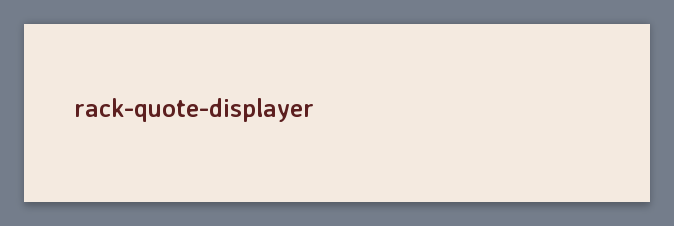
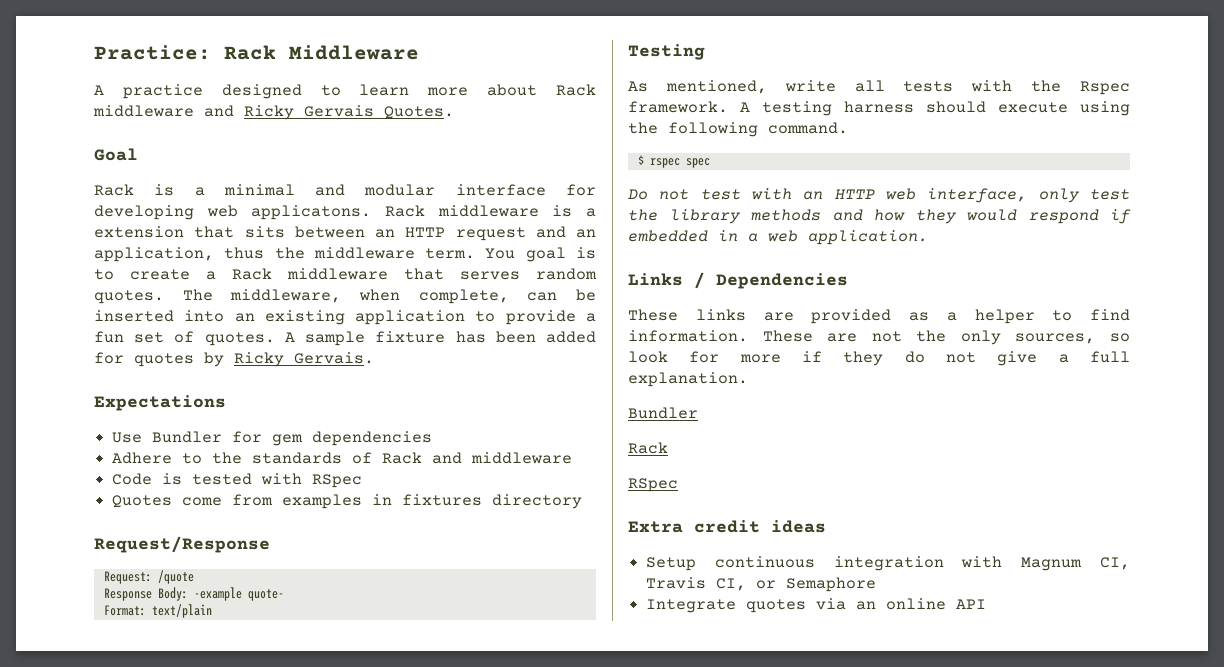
- rack-quote-displayer
+ Practice: Rack Middleware
+ A practice designed to learn more about Rack middleware and Ricky Gervais Quotes.
+ Goal
+ Rack is a minimal and modular interface for developing web applicatons. Rack middleware is a extension that sits between an HTTP request and an application, thus the middleware term. You goal is to create a Rack middleware that serves random quotes. The middleware, when complete, can be inserted into an existing application to provide a fun set of quotes. A sample fixture has been added for quotes by Ricky Gervais.
+ Expectations
+ Use Bundler for gem dependencies
+ Adhere to the standards of Rack and middleware
+ Code is tested with RSpec
+ Quotes come from examples in fixtures directory
+ Request/Response
+ Request: /quote
+ Response Body: -example quote-
+ Format: text/plain
+ Testing
+ As mentioned, write all tests with the Rspec framework. A testing harness should execute using the following command.
+ $ rspec spec
+ Do not test with an HTTP web interface, only test the library methods and how they would respond if embedded in a web application.
+ Links / Dependencies
+ These links are provided as a helper to find information. These are not the only sources, so look for more if they do not give a full explanation.
+ Bundler
+ Rack
+ RSpec
+ Extra credit ideas
+ Setup continuous integration with Magnum CI, Travis CI, or Semaphore
+ Integrate quotes via an online API

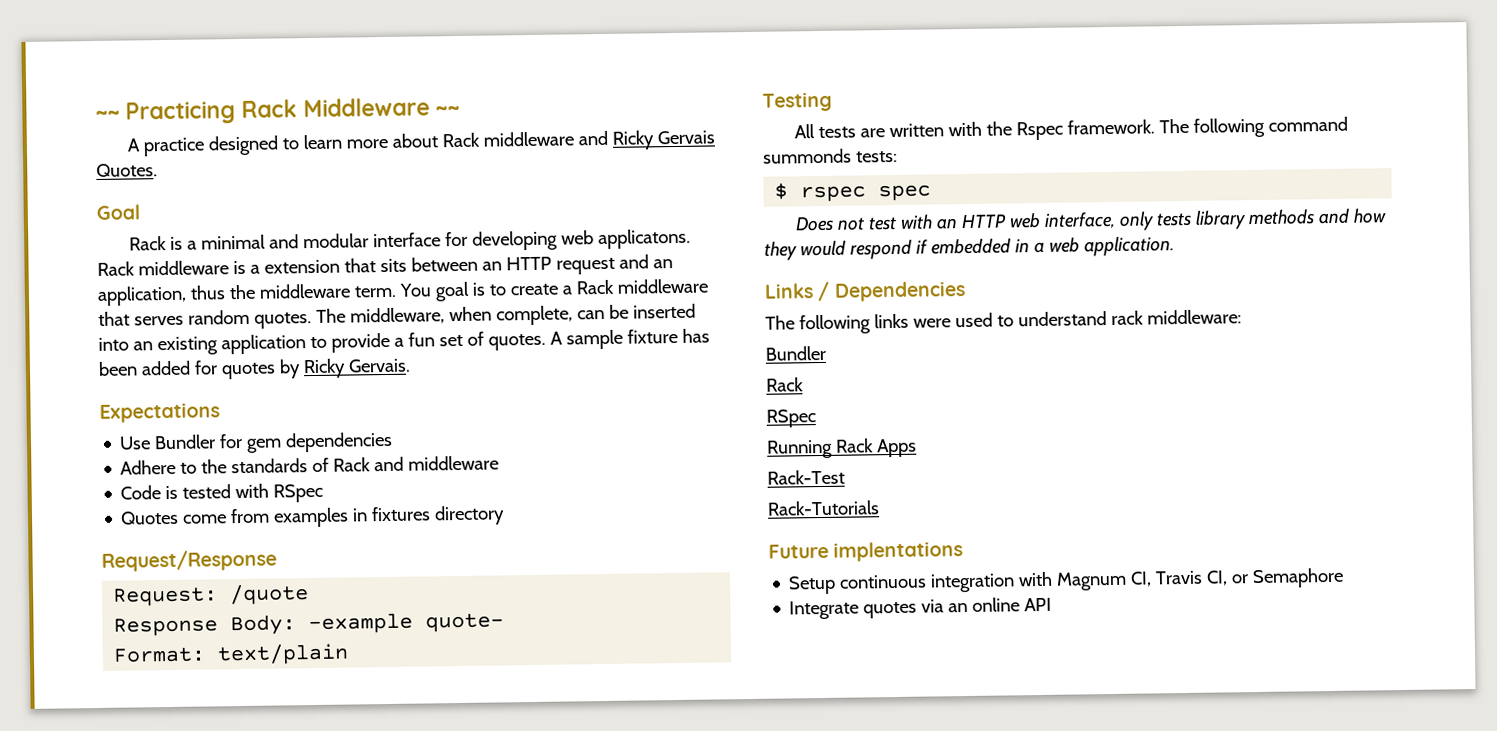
- Practice: Rack Middleware
+ ~~ Practicing Rack Middleware ~~
- As mentioned, write all tests with the Rspec framework. A testing harness should execute using the following command.
+ All tests are written with the Rspec framework. The following command summonds tests:
- Do not test with an HTTP web interface, only test the library methods and how they would respond if embedded in a web application.
+ Does not test with an HTTP web interface, only tests library methods and how they would respond if embedded in a web application.
- These links are provided as a helper to find information. These are not the only sources, so look for more if they do not give a full explanation.
+ The following links were used to understand rack middleware:
  Bundler
  Rack
  RSpec
- Extra credit ideas
+ Running Rack Apps
+ Rack-Test
+ Rack-Tutorials
+ Future implentations

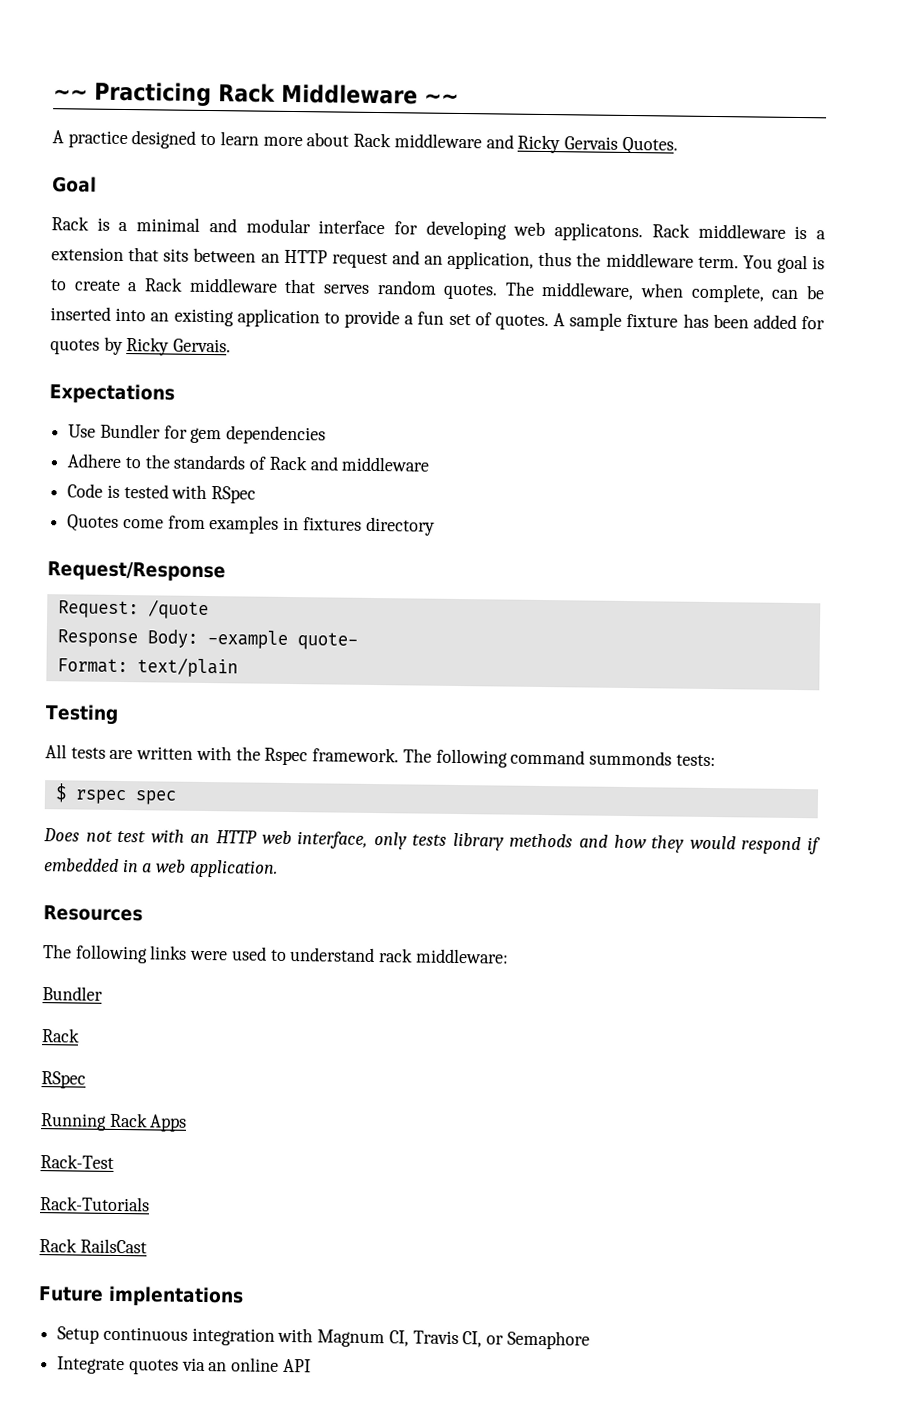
- Links / Dependencies
+ Resources
+ Rack RailsCast

